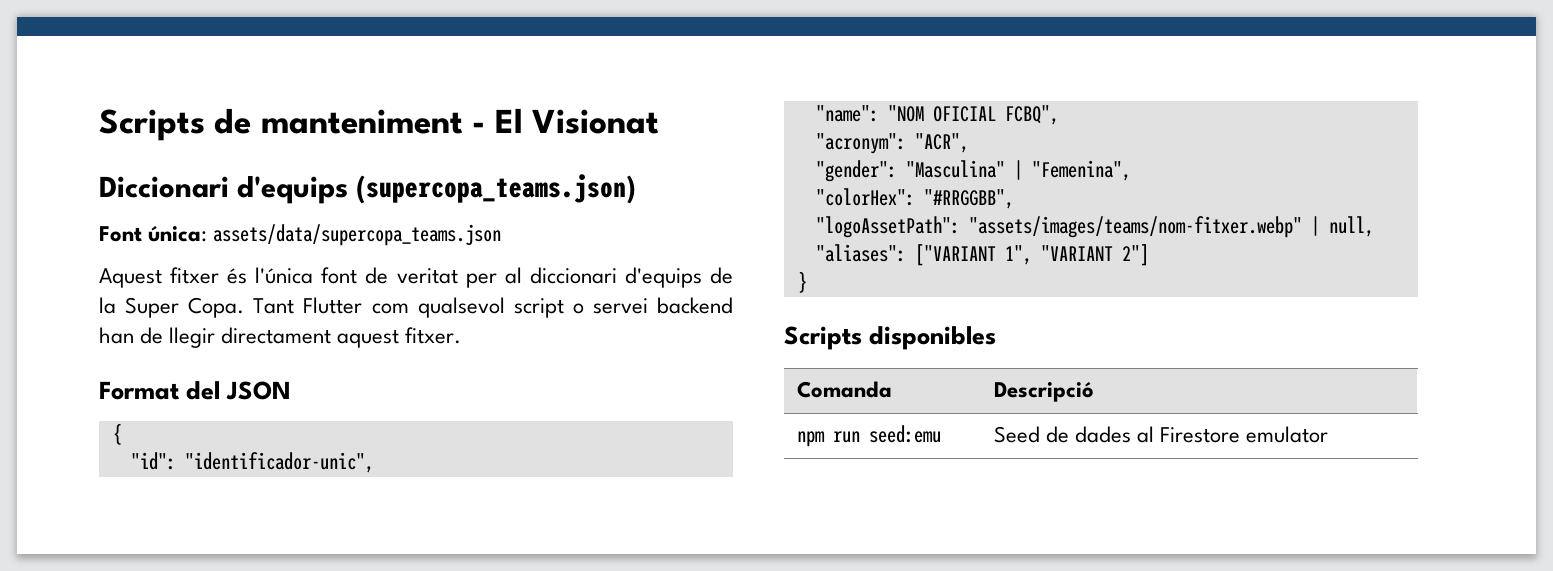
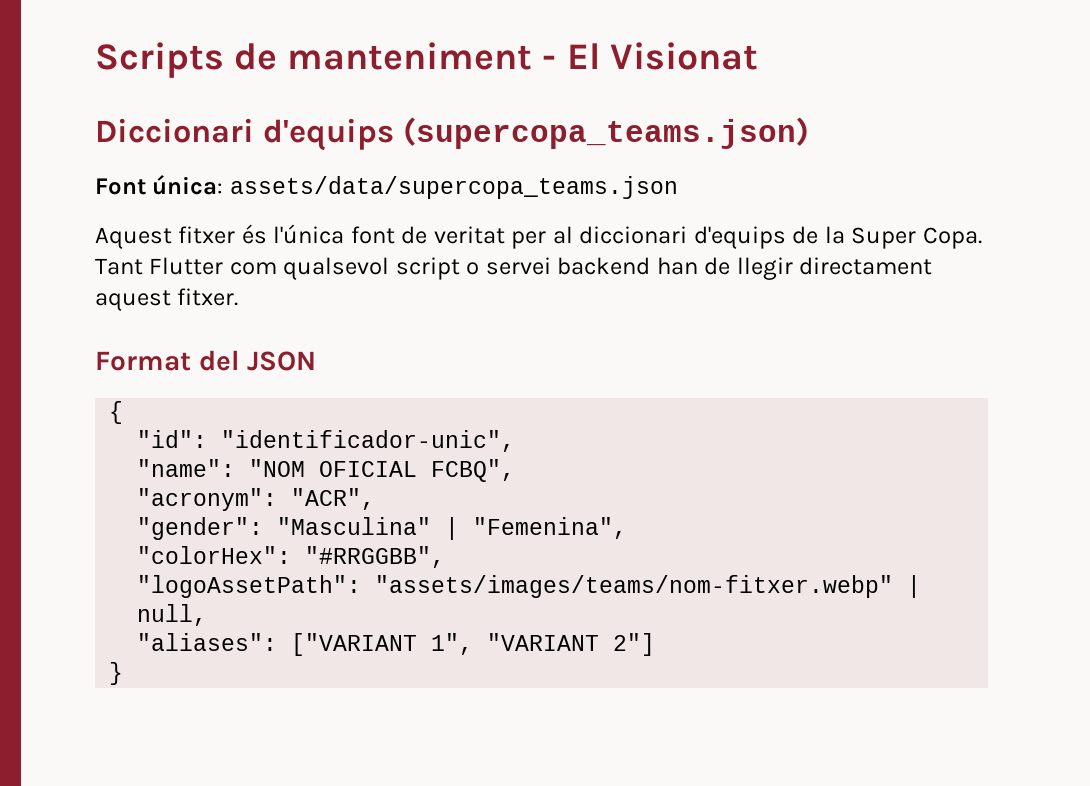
- Scripts disponibles
- Comanda | Descripció
- npm run seed:emu | Seed de dades al Firestore emulator

